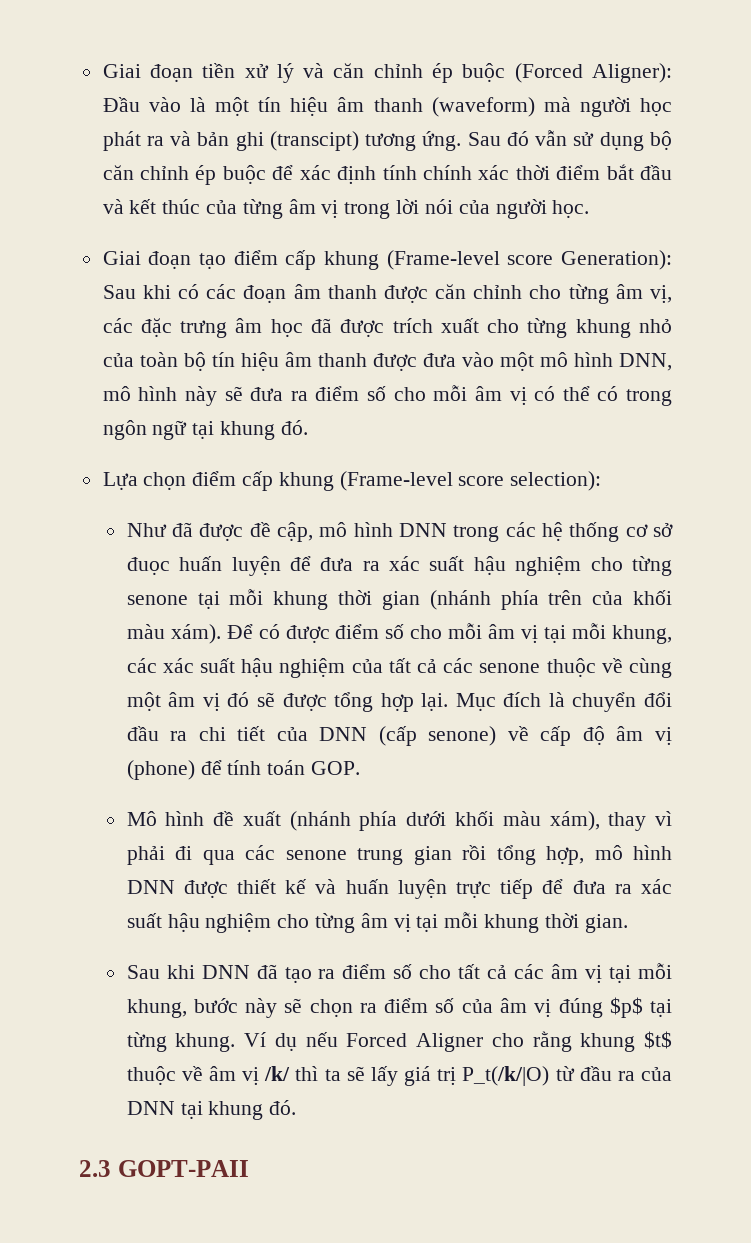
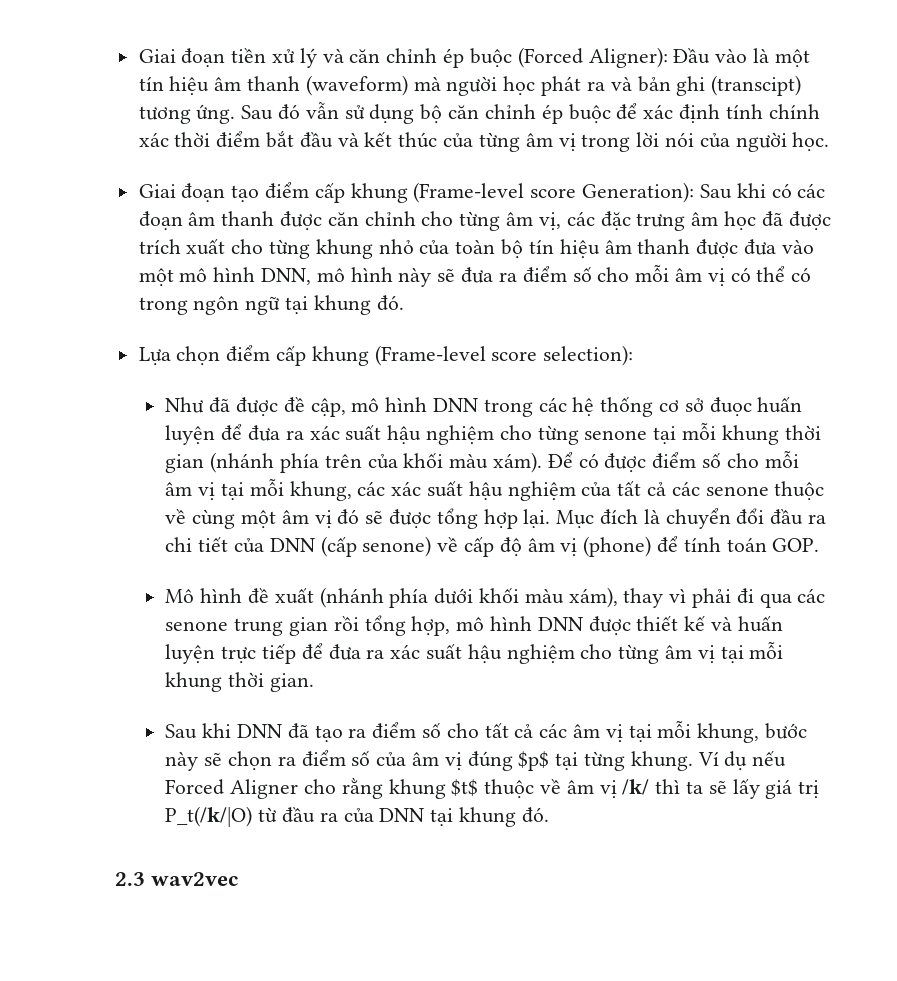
- 2.3 GOPT-PAII
+ 2.3 wav2vec

